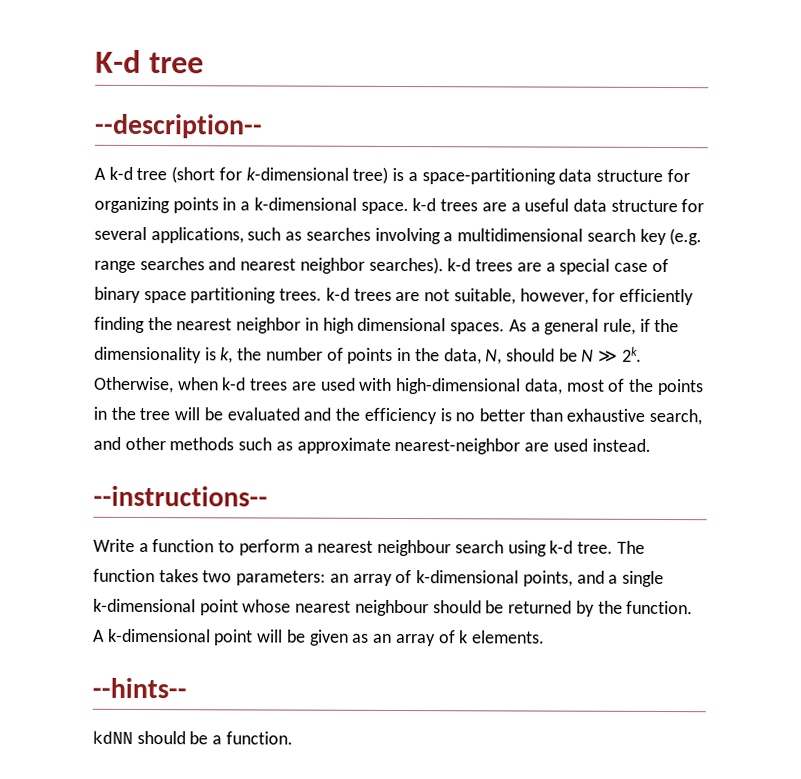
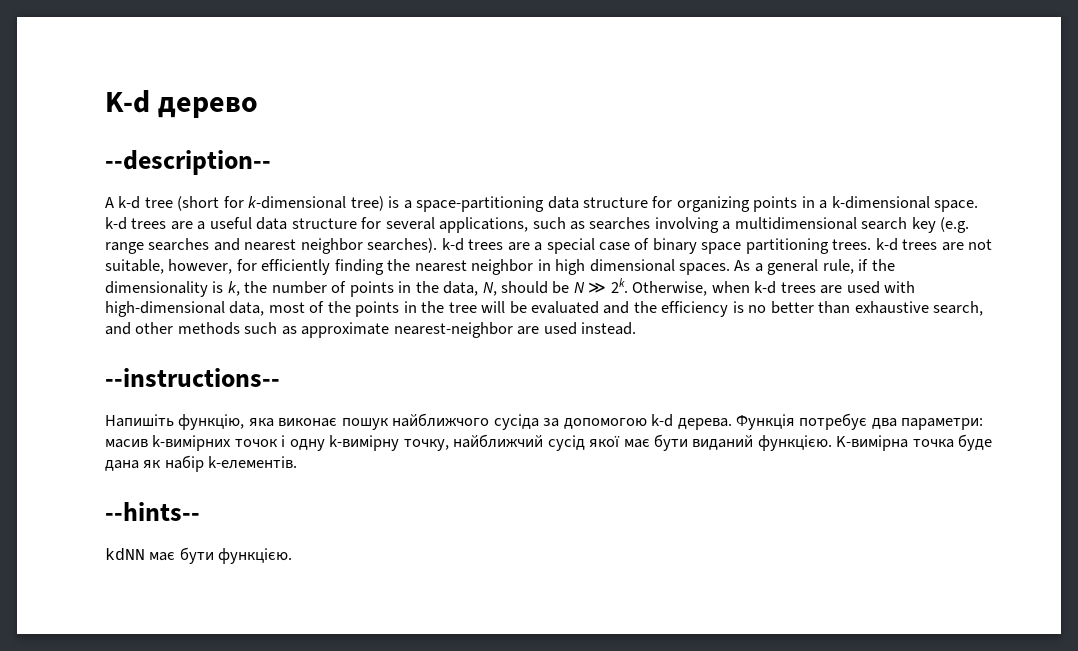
- K-d tree
+ K-d дерево
- Write a function to perform a nearest neighbour search using k-d tree. The function takes two parameters: an array of k-dimensional points, and a single k-dimensional point whose nearest neighbour should be returned by the function. A k-dimensional point will be given as an array of k elements.
+ Напишіть функцію, яка виконає пошук найближчого сусіда за допомогою k-d дерева. Функція потребує два параметри: масив k-вимірних точок і одну k-вимірну точку, найближчий сусід якої має бути виданий функцією. K-вимірна точка буде дана як набір k-елементів.
  --hints--
- kdNN should be a function.
+ kdNN має бути функцією.

